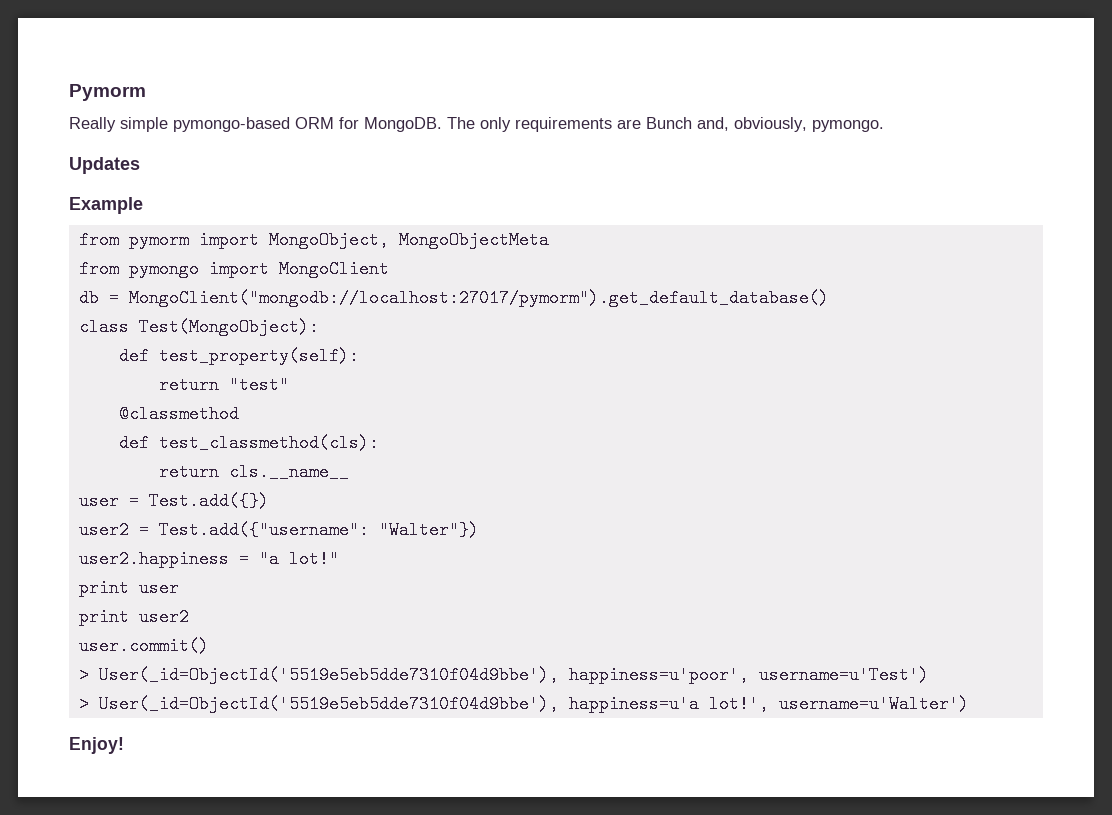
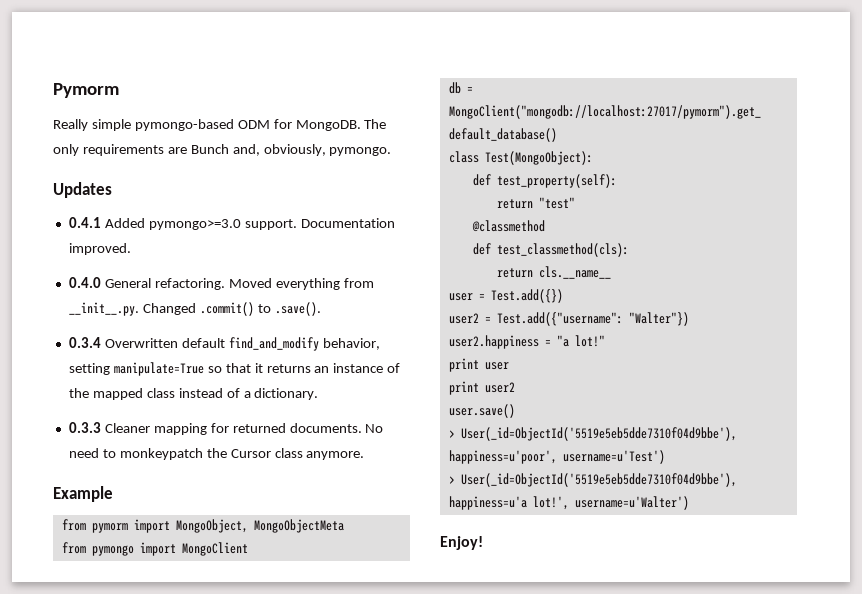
- Really simple pymongo-based ORM for MongoDB.
+ Really simple pymongo-based ODM for MongoDB.
+ 0.4.1 Added pymongo>=3.0 support. Documentation improved.
+ 0.4.0 General refactoring. Moved everything from __init__.py. Changed .commit() to .save().
+ 0.3.4 Overwritten default find_and_modify behavior, setting manipulate=True so that it returns an instance of the mapped class instead of a dictionary.
+ 0.3.3 Cleaner mapping for returned documents. No need to monkeypatch the Cursor class anymore.
- user.commit()
+ user.save()

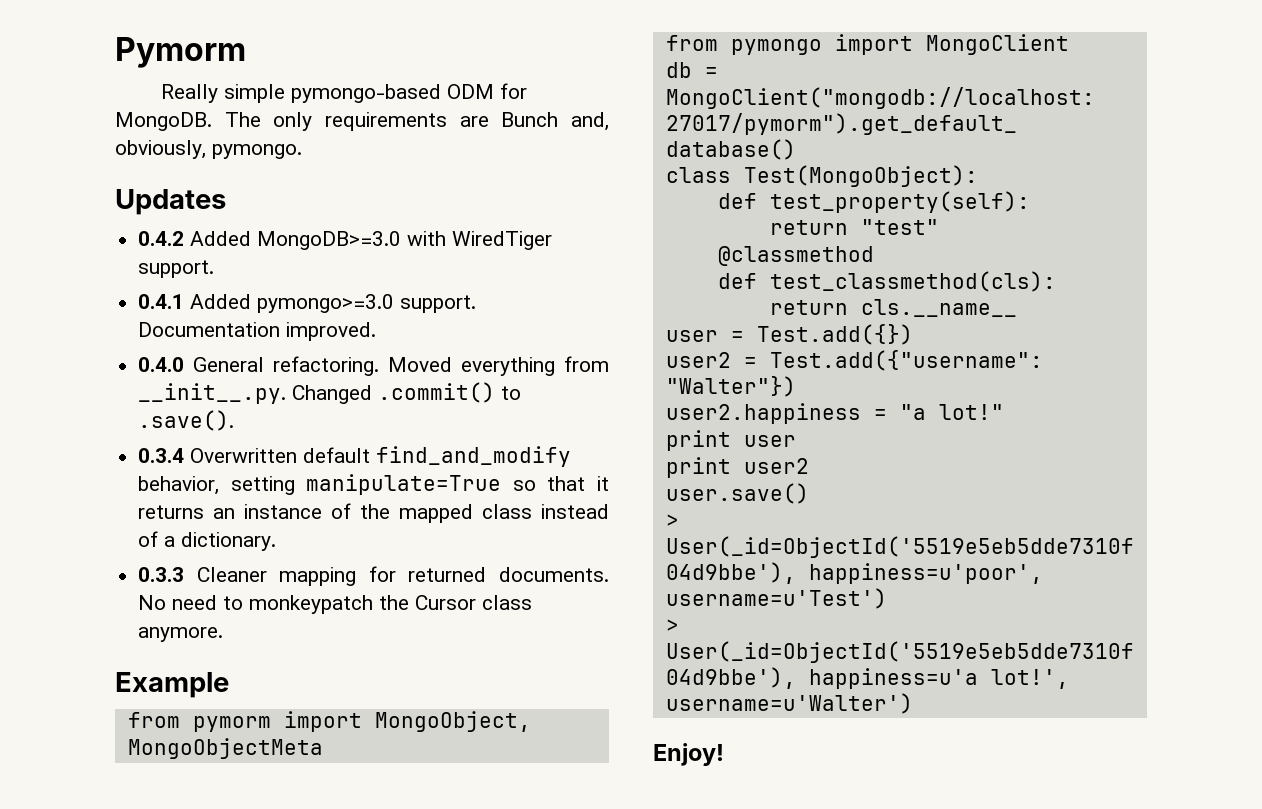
+ 0.4.2 Added MongoDB>=3.0 with WiredTiger support.

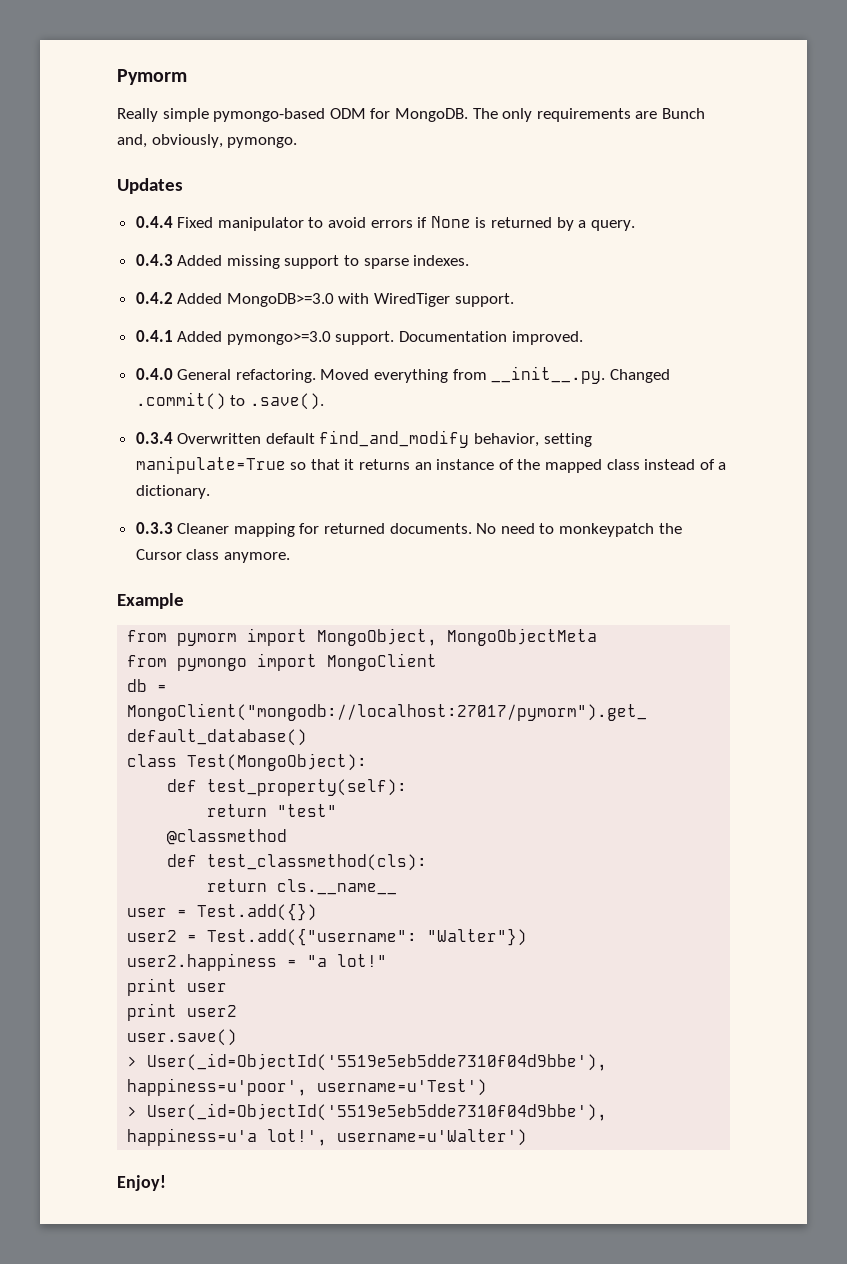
+ 0.4.4 Fixed manipulator to avoid errors if None is returned by a query.
+ 0.4.3 Added missing support to sparse indexes.

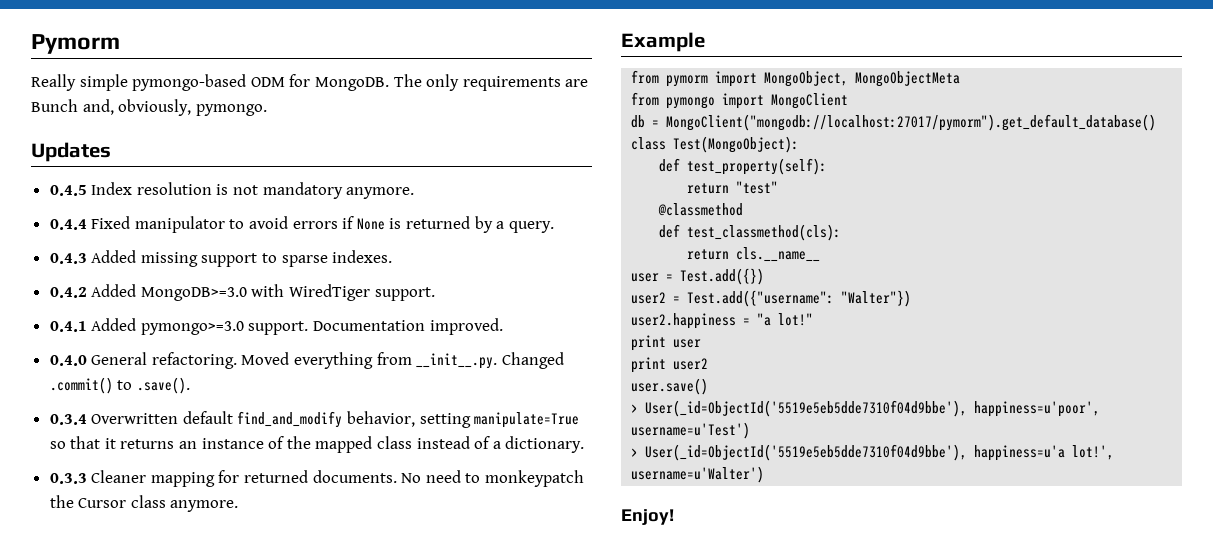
+ 0.4.5 Index resolution is not mandatory anymore.

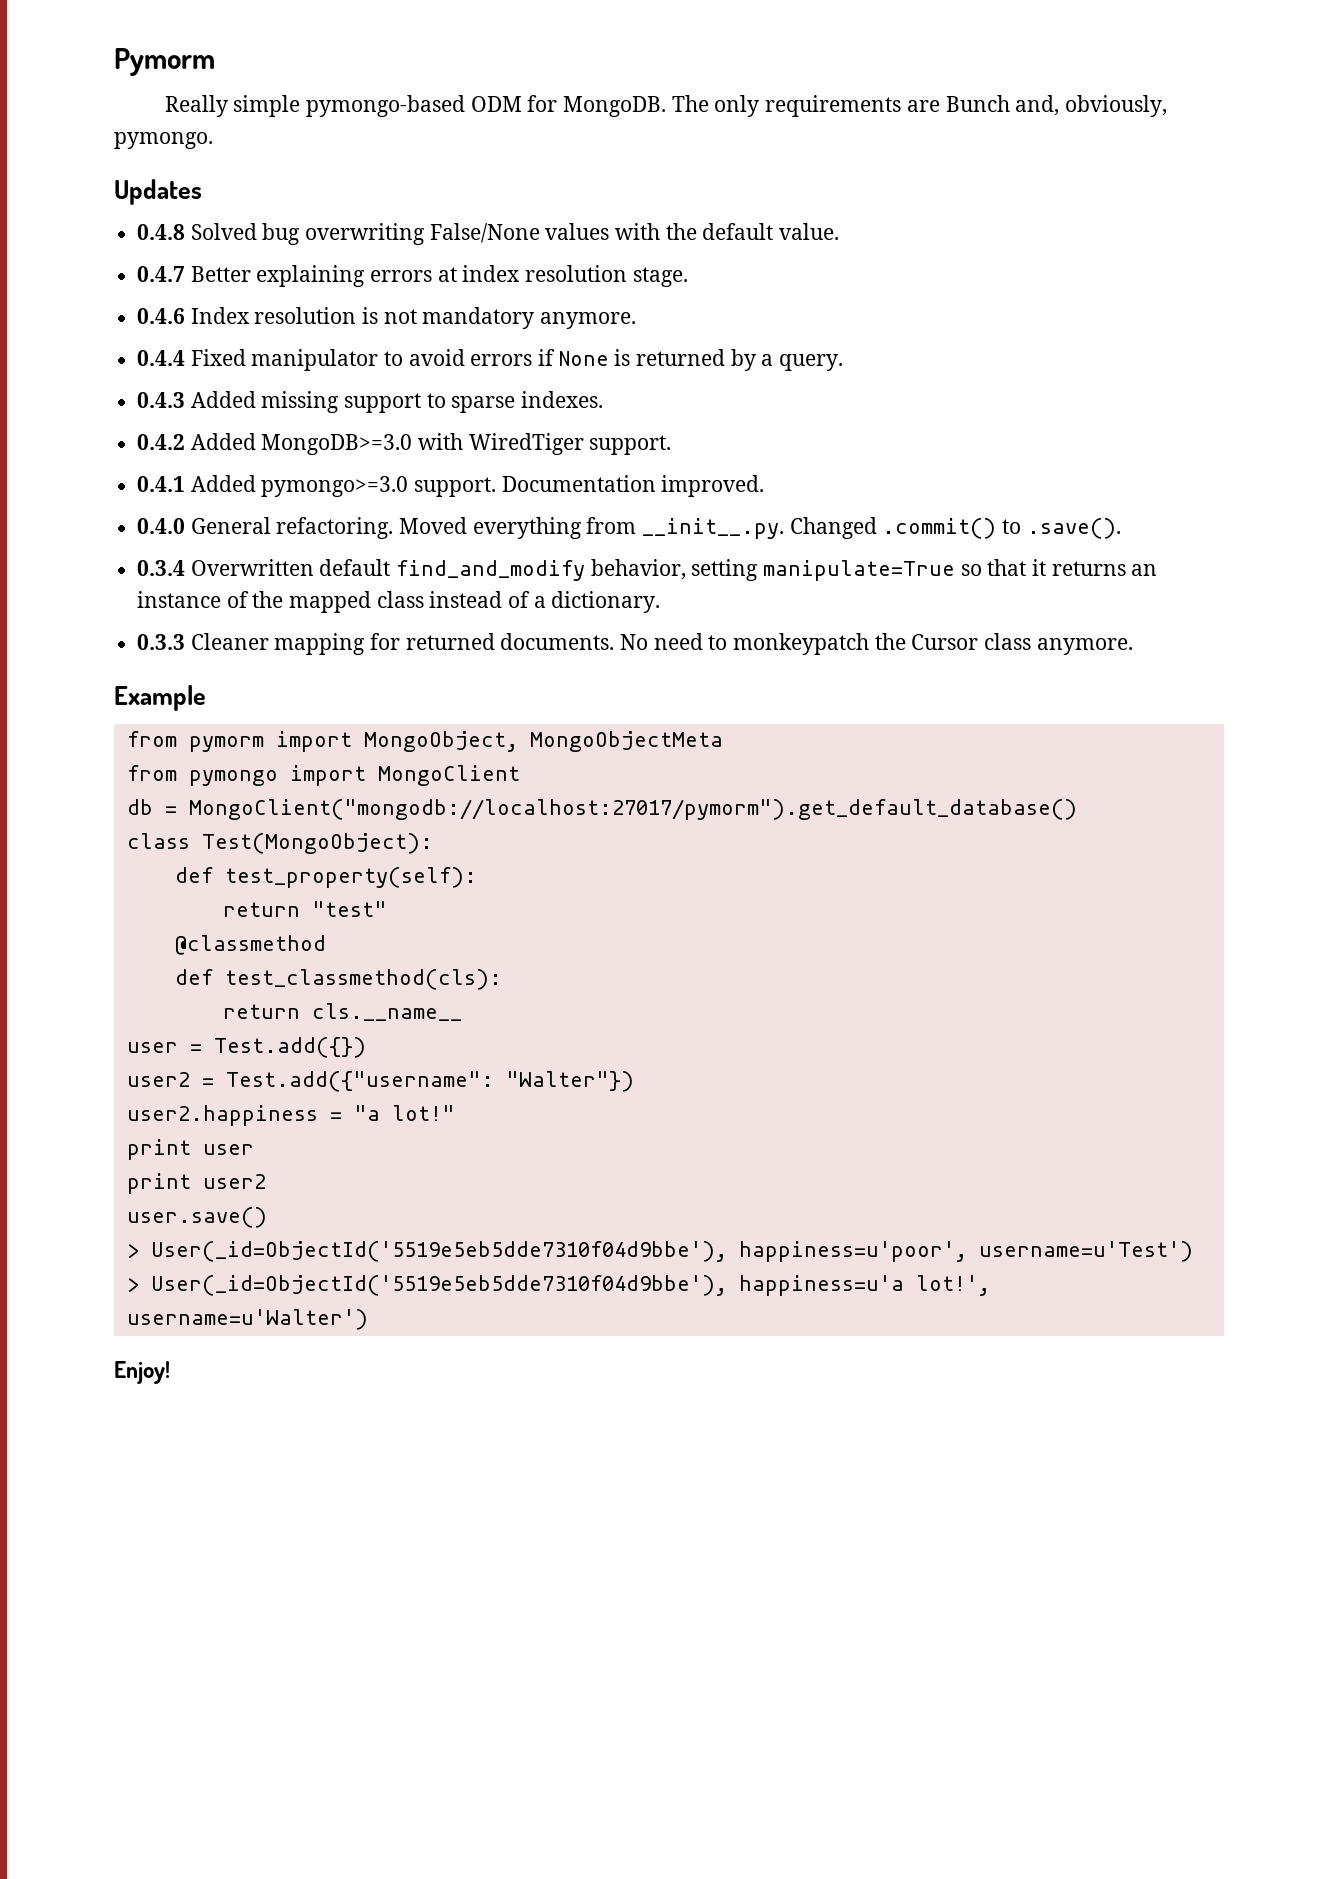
- 0.4.5 Index resolution is not mandatory anymore.
+ 0.4.8 Solved bug overwriting False/None values with the default value.
+ 0.4.7 Better explaining errors at index resolution stage.
+ 0.4.6 Index resolution is not mandatory anymore.

